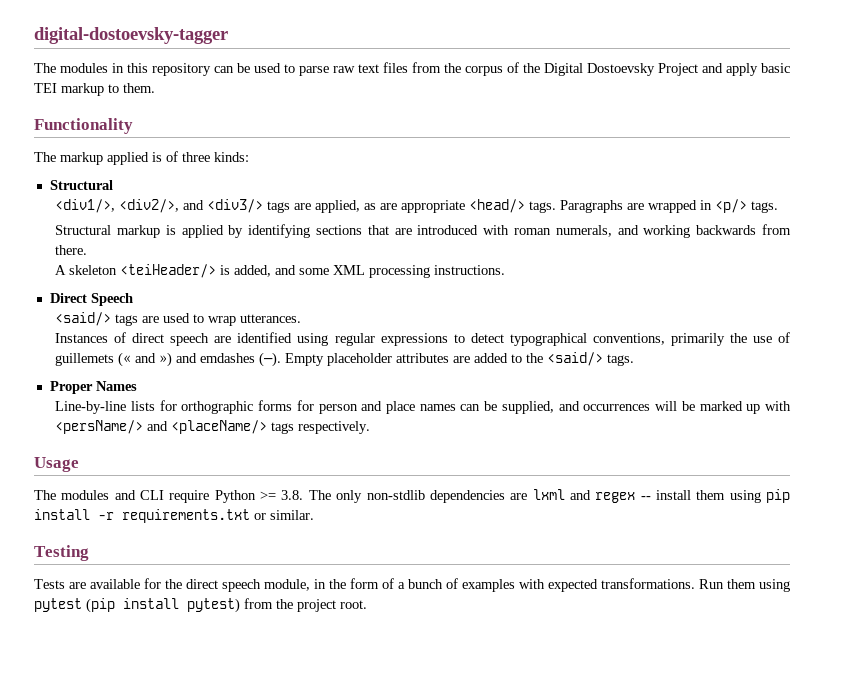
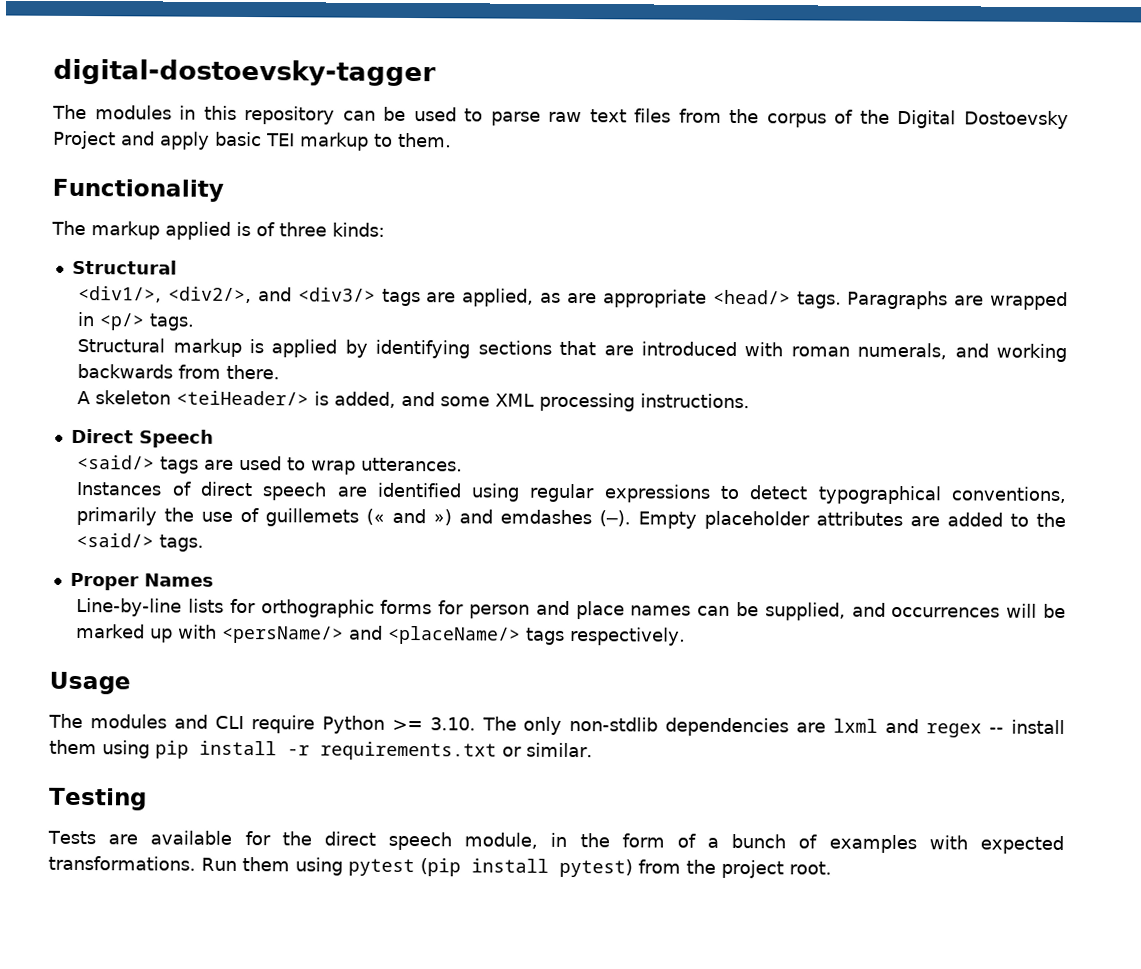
- The modules and CLI require Python >= 3.8. The only non-stdlib dependencies are lxml and regex -- install them using pip install -r requirements.txt or similar.
+ The modules and CLI require Python >= 3.10. The only non-stdlib dependencies are lxml and regex -- install them using pip install -r requirements.txt or similar.

